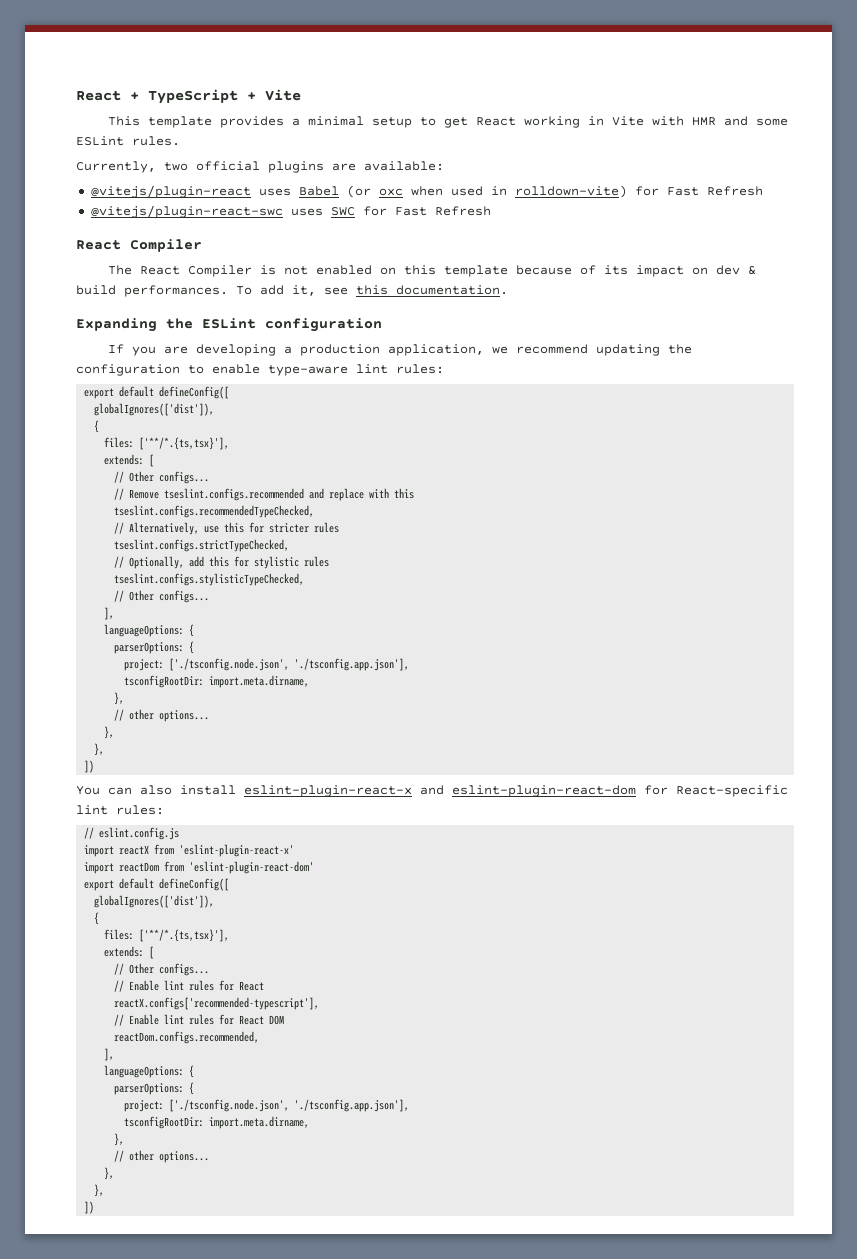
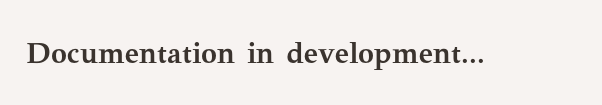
- React + TypeScript + Vite
- This template provides a minimal setup to get React working in Vite with HMR and some ESLint rules.
- Currently, two official plugins are available:
- @vitejs/plugin-react uses Babel (or oxc when used in rolldown-vite) for Fast Refresh
- @vitejs/plugin-react-swc uses SWC for Fast Refresh
- React Compiler
- The React Compiler is not enabled on this template because of its impact on dev & build performances. To add it, see this documentation.
- Expanding the ESLint configuration
- If you are developing a production application, we recommend updating the configuration to enable type-aware lint rules:
- export default defineConfig([
- globalIgnores(['dist']),
- {
- files: ['**/*.{ts,tsx}'],
- extends: [
- // Other configs...
- // Remove tseslint.configs.recommended and replace with this
- tseslint.configs.recommendedTypeChecked,
- // Alternatively, use this for stricter rules
- tseslint.configs.strictTypeChecked,
- // Optionally, add this for stylistic rules
- tseslint.configs.stylisticTypeChecked,
- // Other configs...
- ],
- languageOptions: {
- parserOptions: {
- project: ['./tsconfig.node.json', './tsconfig.app.json'],
- tsconfigRootDir: import.meta.dirname,
- },
- // other options...
- },
- },
- ])
- You can also install eslint-plugin-react-x and eslint-plugin-react-dom for React-specific lint rules:
- // eslint.config.js
- import reactX from 'eslint-plugin-react-x'
- import reactDom from 'eslint-plugin-react-dom'
- export default defineConfig([
- globalIgnores(['dist']),
- {
- files: ['**/*.{ts,tsx}'],
- extends: [
- // Other configs...
- // Enable lint rules for React
- reactX.configs['recommended-typescript'],
- // Enable lint rules for React DOM
- reactDom.configs.recommended,
- ],
- languageOptions: {
- parserOptions: {
- project: ['./tsconfig.node.json', './tsconfig.app.json'],
- tsconfigRootDir: import.meta.dirname,
- },
- // other options...
- },
- },
- ])
+ Documentation in development...

